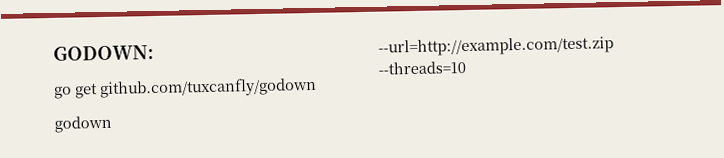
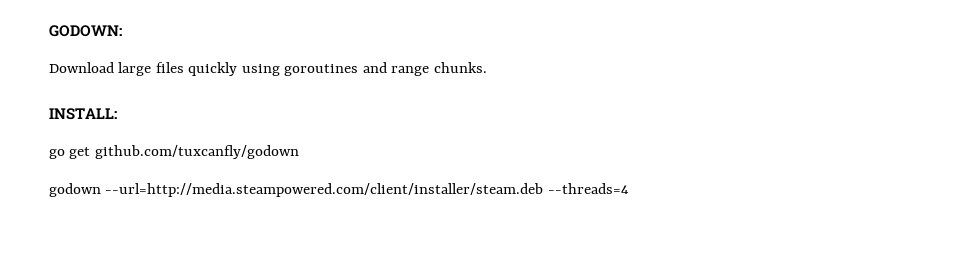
+ Download large files quickly using goroutines and range chunks.
+ INSTALL:
- godown --url=http://example.com/test.zip --threads=10
+ godown --url=http://media.steampowered.com/client/installer/steam.deb --threads=4

